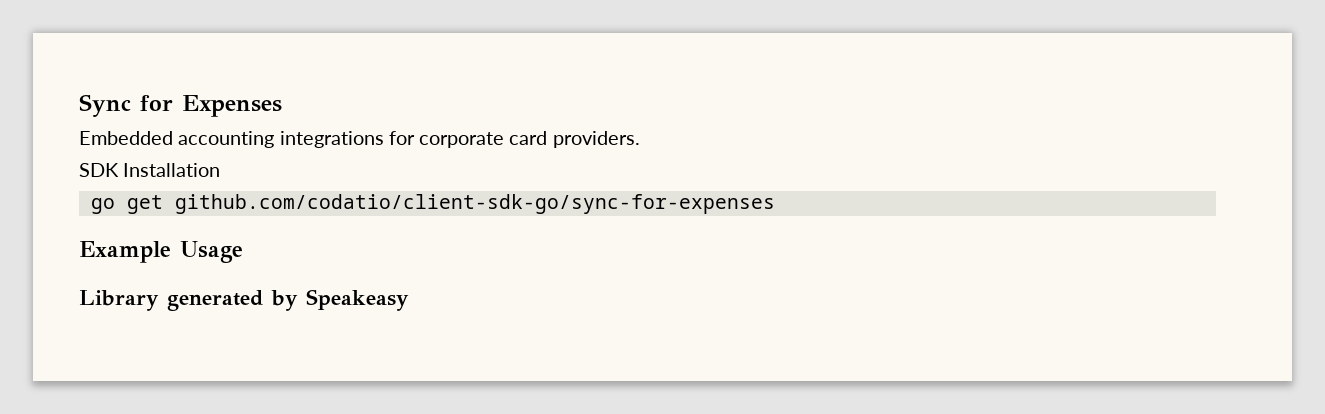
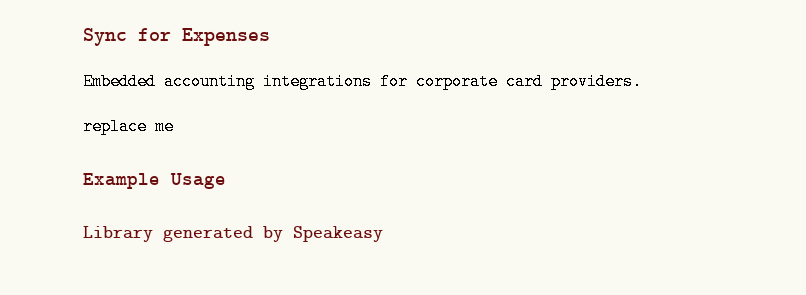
- SDK Installation
- go get github.com/codatio/client-sdk-go/sync-for-expenses
+ replace me

